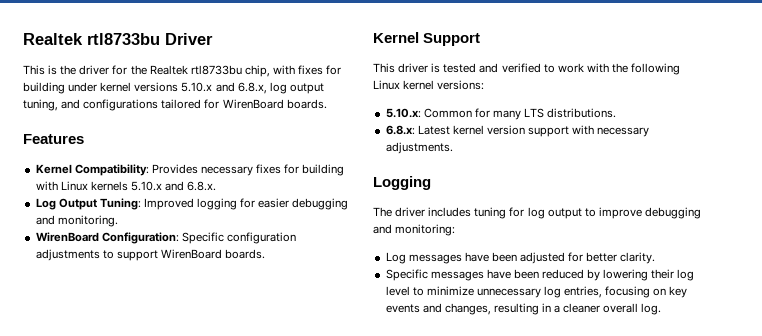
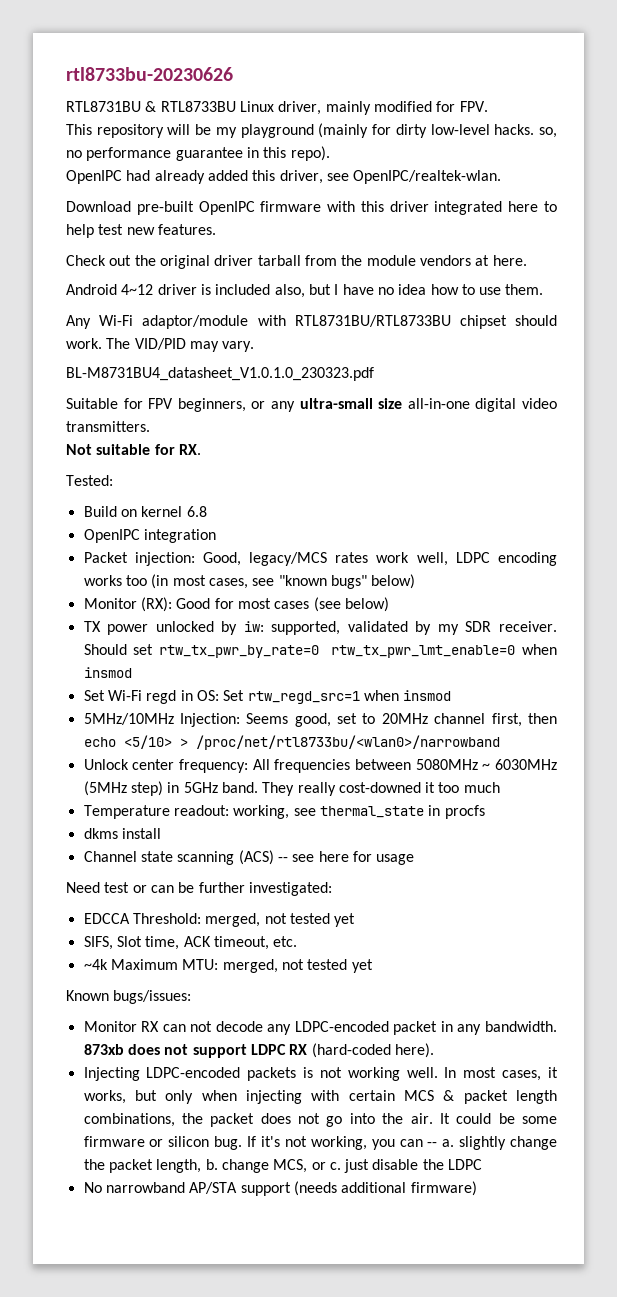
- Realtek rtl8733bu Driver
- This is the driver for the Realtek rtl8733bu chip, with fixes for building under kernel versions 5.10.x and 6.8.x, log output tuning, and configurations tailored for WirenBoard boards.
- Features
- Kernel Compatibility: Provides necessary fixes for building with Linux kernels 5.10.x and 6.8.x.
- Log Output Tuning: Improved logging for easier debugging and monitoring.
- WirenBoard Configuration: Specific configuration adjustments to support WirenBoard boards.
- Kernel Support
- This driver is tested and verified to work with the following Linux kernel versions:
- 5.10.x: Common for many LTS distributions.
- 6.8.x: Latest kernel version support with necessary adjustments.
- Logging
- The driver includes tuning for log output to improve debugging and monitoring:
- Log messages have been adjusted for better clarity.
- Specific messages have been reduced by lowering their log level to minimize unnecessary log entries, focusing on key events and changes, resulting in a cleaner overall log.
+ rtl8733bu-20230626
+ RTL8731BU & RTL8733BU Linux driver, mainly modified for FPV.
+ This repository will be my playground (mainly for dirty low-level hacks. so, no performance guarantee in this repo).
+ OpenIPC had already added this driver, see OpenIPC/realtek-wlan.
+ Download pre-built OpenIPC firmware with this driver integrated here to help test new features.
+ Check out the original driver tarball from the module vendors at here.
+ Android 4~12 driver is included also, but I have no idea how to use them.
+ Any Wi-Fi adaptor/module with RTL8731BU/RTL8733BU chipset should work. The VID/PID may vary.
+ BL-M8731BU4_datasheet_V1.0.1.0_230323.pdf
+ Suitable for FPV beginners, or any ultra-small size all-in-one digital video transmitters.
+ Not suitable for RX.
+ Tested:
+ Build on kernel 6.8
+ OpenIPC integration
+ Packet injection: Good, legacy/MCS rates work well, LDPC encoding works too (in most cases, see "known bugs" below)
+ Monitor (RX): Good for most cases (see below)
+ TX power unlocked by iw: supported, validated by my SDR receiver. Should set rtw_tx_pwr_by_rate=0 rtw_tx_pwr_lmt_enable=0 when insmod
+ Set Wi-Fi regd in OS: Set rtw_regd_src=1 when insmod
+ 5MHz/10MHz Injection: Seems good, set to 20MHz channel first, then echo <5/10> > /proc/net/rtl8733bu/<wlan0>/narrowband
+ Unlock center frequency: All frequencies between 5080MHz ~ 6030MHz (5MHz step) in 5GHz band. They really cost-downed it too much
+ Temperature readout: working, see thermal_state in procfs
+ dkms install
+ Channel state scanning (ACS) -- see here for usage
+ Need test or can be further investigated:
+ EDCCA Threshold: merged, not tested yet
+ SIFS, Slot time, ACK timeout, etc.
+ ~4k Maximum MTU: merged, not tested yet
+ Known bugs/issues:
+ Monitor RX can not decode any LDPC-encoded packet in any bandwidth. 873xb does not support LDPC RX (hard-coded here).
+ Injecting LDPC-encoded packets is not working well. In most cases, it works, but only when injecting with certain MCS & packet length combinations, the packet does not go into the air. It could be some firmware or silicon bug. If it's not working, you can -- a. slightly change the packet length, b. change MCS, or c. just disable the LDPC
+ No narrowband AP/STA support (needs additional firmware)

